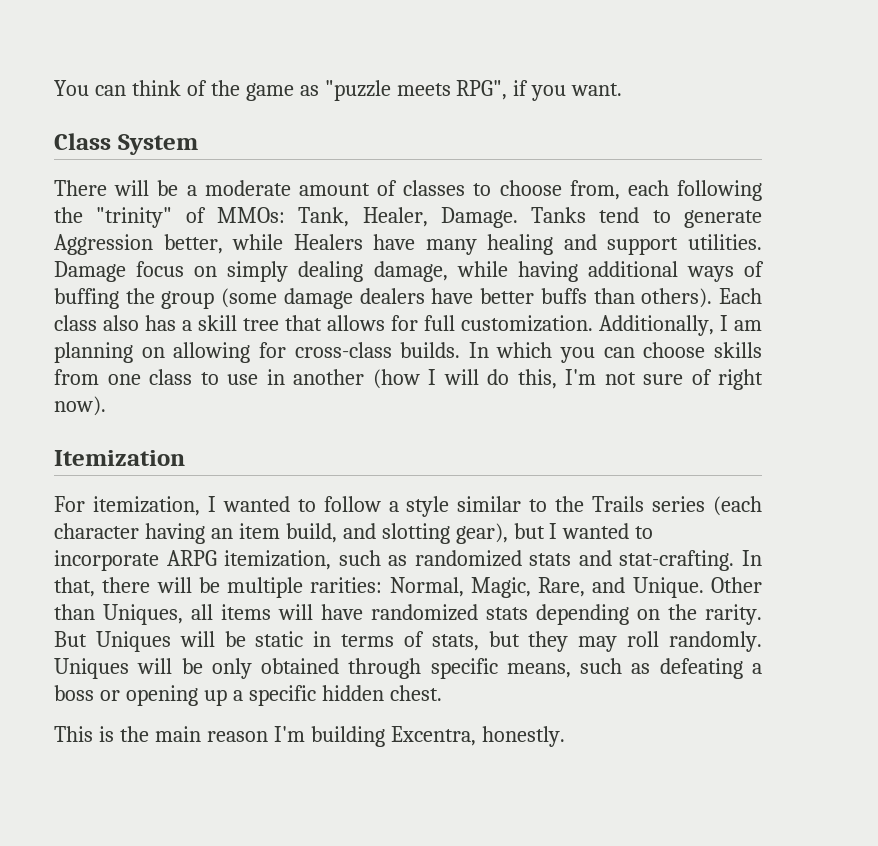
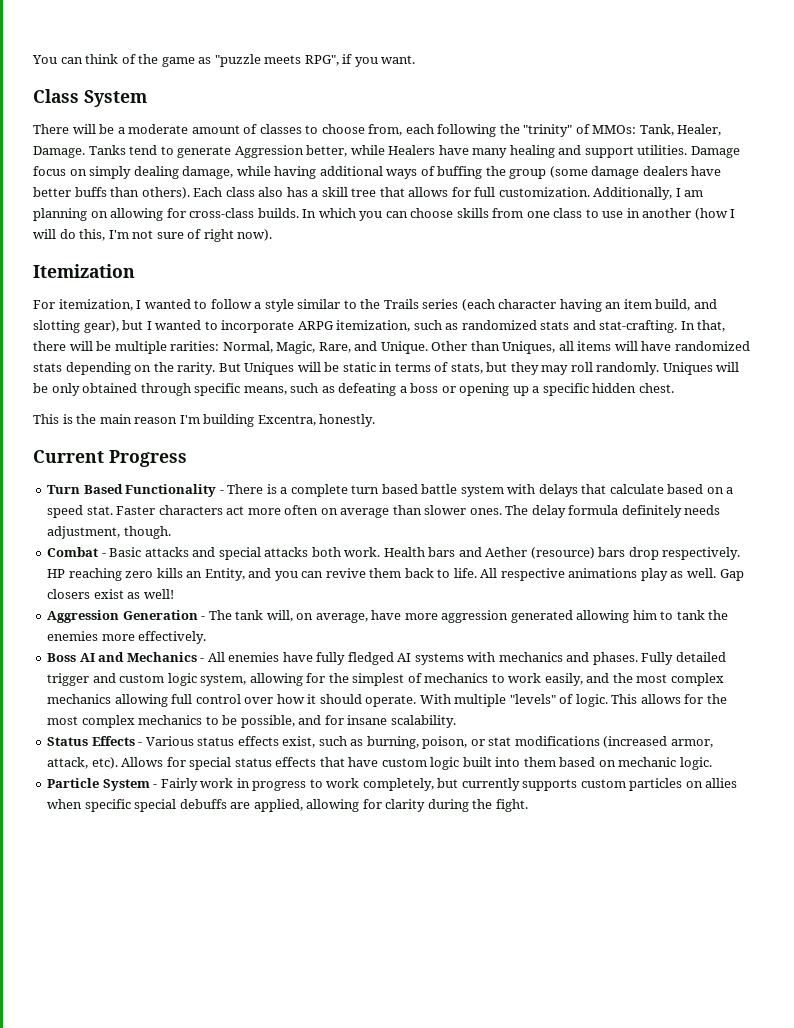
+ Current Progress
+ Turn Based Functionality - There is a complete turn based battle system with delays that calculate based on a speed stat. Faster characters act more often on average than slower ones. The delay formula definitely needs adjustment, though.
+ Combat - Basic attacks and special attacks both work. Health bars and Aether (resource) bars drop respectively. HP reaching zero kills an Entity, and you can revive them back to life. All respective animations play as well. Gap closers exist as well!
+ Aggression Generation - The tank will, on average, have more aggression generated allowing him to tank the enemies more effectively.
+ Boss AI and Mechanics - All enemies have fully fledged AI systems with mechanics and phases. Fully detailed trigger and custom logic system, allowing for the simplest of mechanics to work easily, and the most complex mechanics allowing full control over how it should operate. With multiple "levels" of logic. This allows for the most complex mechanics to be possible, and for insane scalability.
+ Status Effects - Various status effects exist, such as burning, poison, or stat modifications (increased armor, attack, etc). Allows for special status effects that have custom logic built into them based on mechanic logic.
+ Particle System - Fairly work in progress to work completely, but currently supports custom particles on allies when specific special debuffs are applied, allowing for clarity during the fight.

